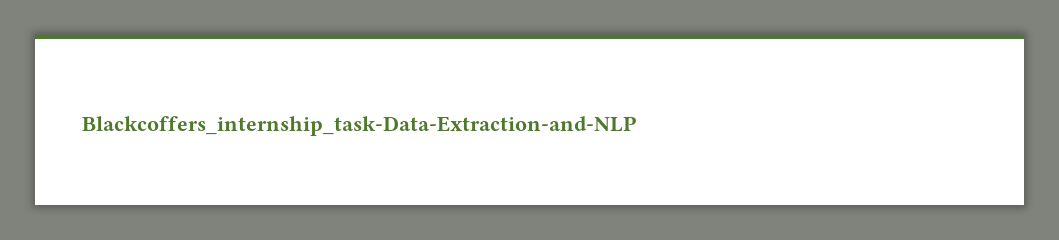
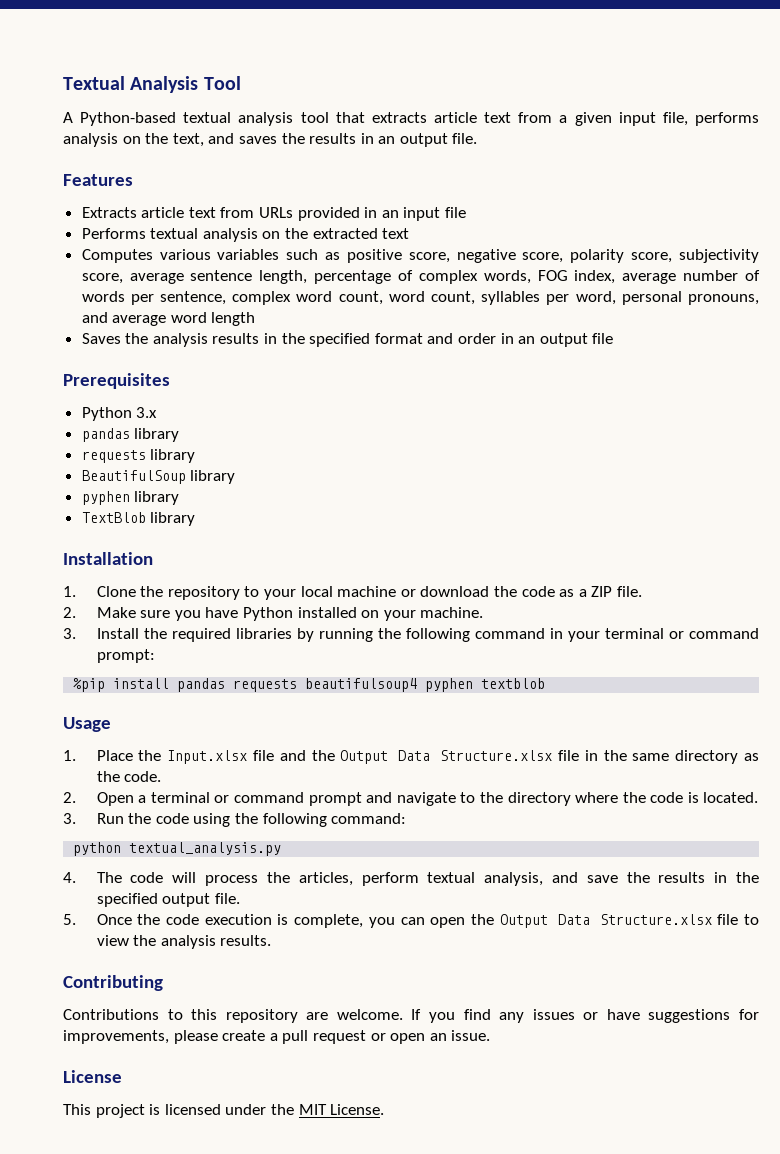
- Blackcoffers_internship_task-Data-Extraction-and-NLP
+ Textual Analysis Tool
+ A Python-based textual analysis tool that extracts article text from a given input file, performs analysis on the text, and saves the results in an output file.
+ Features
+ Extracts article text from URLs provided in an input file
+ Performs textual analysis on the extracted text
+ Computes various variables such as positive score, negative score, polarity score, subjectivity score, average sentence length, percentage of complex words, FOG index, average number of words per sentence, complex word count, word count, syllables per word, personal pronouns, and average word length
+ Saves the analysis results in the specified format and order in an output file
+ Prerequisites
+ Python 3.x
+ pandas library
+ requests library
+ BeautifulSoup library
+ pyphen library
+ TextBlob library
+ Installation
+ 1. Clone the repository to your local machine or download the code as a ZIP file.
+ 2. Make sure you have Python installed on your machine.
+ 3. Install the required libraries by running the following command in your terminal or command prompt:
+ %pip install pandas requests beautifulsoup4 pyphen textblob
+ Usage
+ 1. Place the Input.xlsx file and the Output Data Structure.xlsx file in the same directory as the code.
+ 2. Open a terminal or command prompt and navigate to the directory where the code is located.
+ 3. Run the code using the following command:
+ python textual_analysis.py
+ 4. The code will process the articles, perform textual analysis, and save the results in the specified output file.
+ 5. Once the code execution is complete, you can open the Output Data Structure.xlsx file to view the analysis results.
+ Contributing
+ Contributions to this repository are welcome. If you find any issues or have suggestions for improvements, please create a pull request or open an issue.
+ License
+ This project is licensed under the MIT License.

